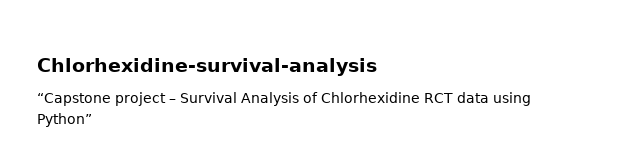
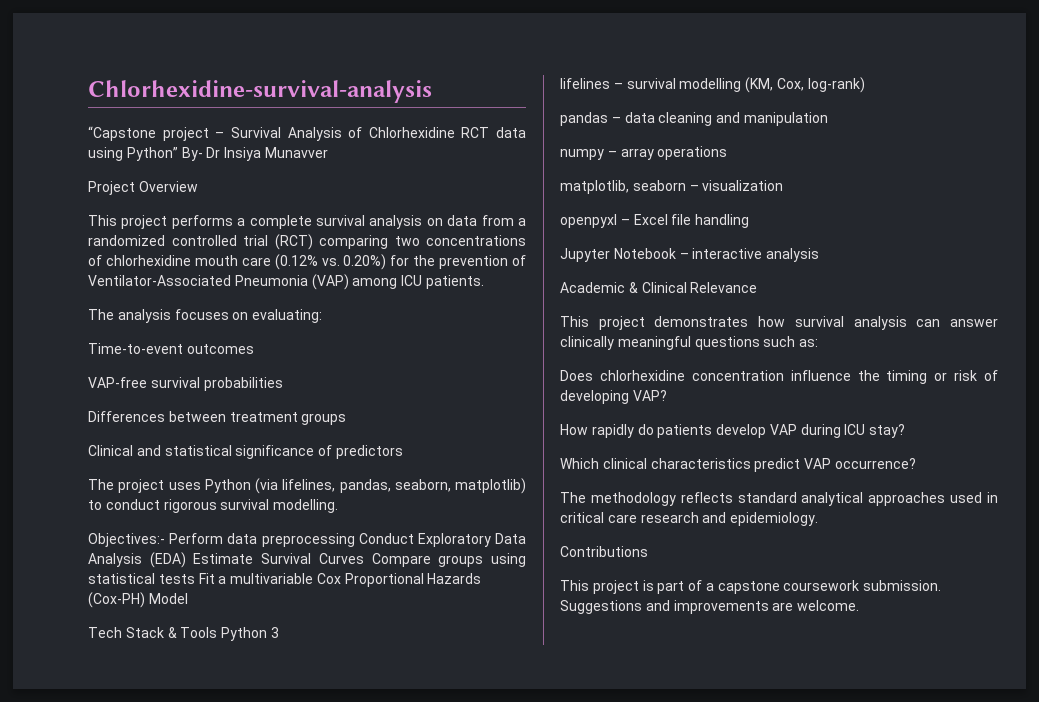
- “Capstone project – Survival Analysis of Chlorhexidine RCT data using Python”
+ “Capstone project – Survival Analysis of Chlorhexidine RCT data using Python” By- Dr Insiya Munavver
+ Project Overview
+ This project performs a complete survival analysis on data from a randomized controlled trial (RCT) comparing two concentrations of chlorhexidine mouth care (0.12% vs. 0.20%) for the prevention of Ventilator-Associated Pneumonia (VAP) among ICU patients.
+ The analysis focuses on evaluating:
+ Time-to-event outcomes
+ VAP-free survival probabilities
+ Differences between treatment groups
+ Clinical and statistical significance of predictors
+ The project uses Python (via lifelines, pandas, seaborn, matplotlib) to conduct rigorous survival modelling.
+ Objectives:- Perform data preprocessing Conduct Exploratory Data Analysis (EDA) Estimate Survival Curves Compare groups using statistical tests Fit a multivariable Cox Proportional Hazards (Cox-PH) Model
+ Tech Stack & Tools Python 3
+ lifelines – survival modelling (KM, Cox, log-rank)
+ pandas – data cleaning and manipulation
+ numpy – array operations
+ matplotlib, seaborn – visualization
+ openpyxl – Excel file handling
+ Jupyter Notebook – interactive analysis
+ Academic & Clinical Relevance
+ This project demonstrates how survival analysis can answer clinically meaningful questions such as:
+ Does chlorhexidine concentration influence the timing or risk of developing VAP?
+ How rapidly do patients develop VAP during ICU stay?
+ Which clinical characteristics predict VAP occurrence?
+ The methodology reflects standard analytical approaches used in critical care research and epidemiology.
+ Contributions
+ This project is part of a capstone coursework submission. Suggestions and improvements are welcome.

